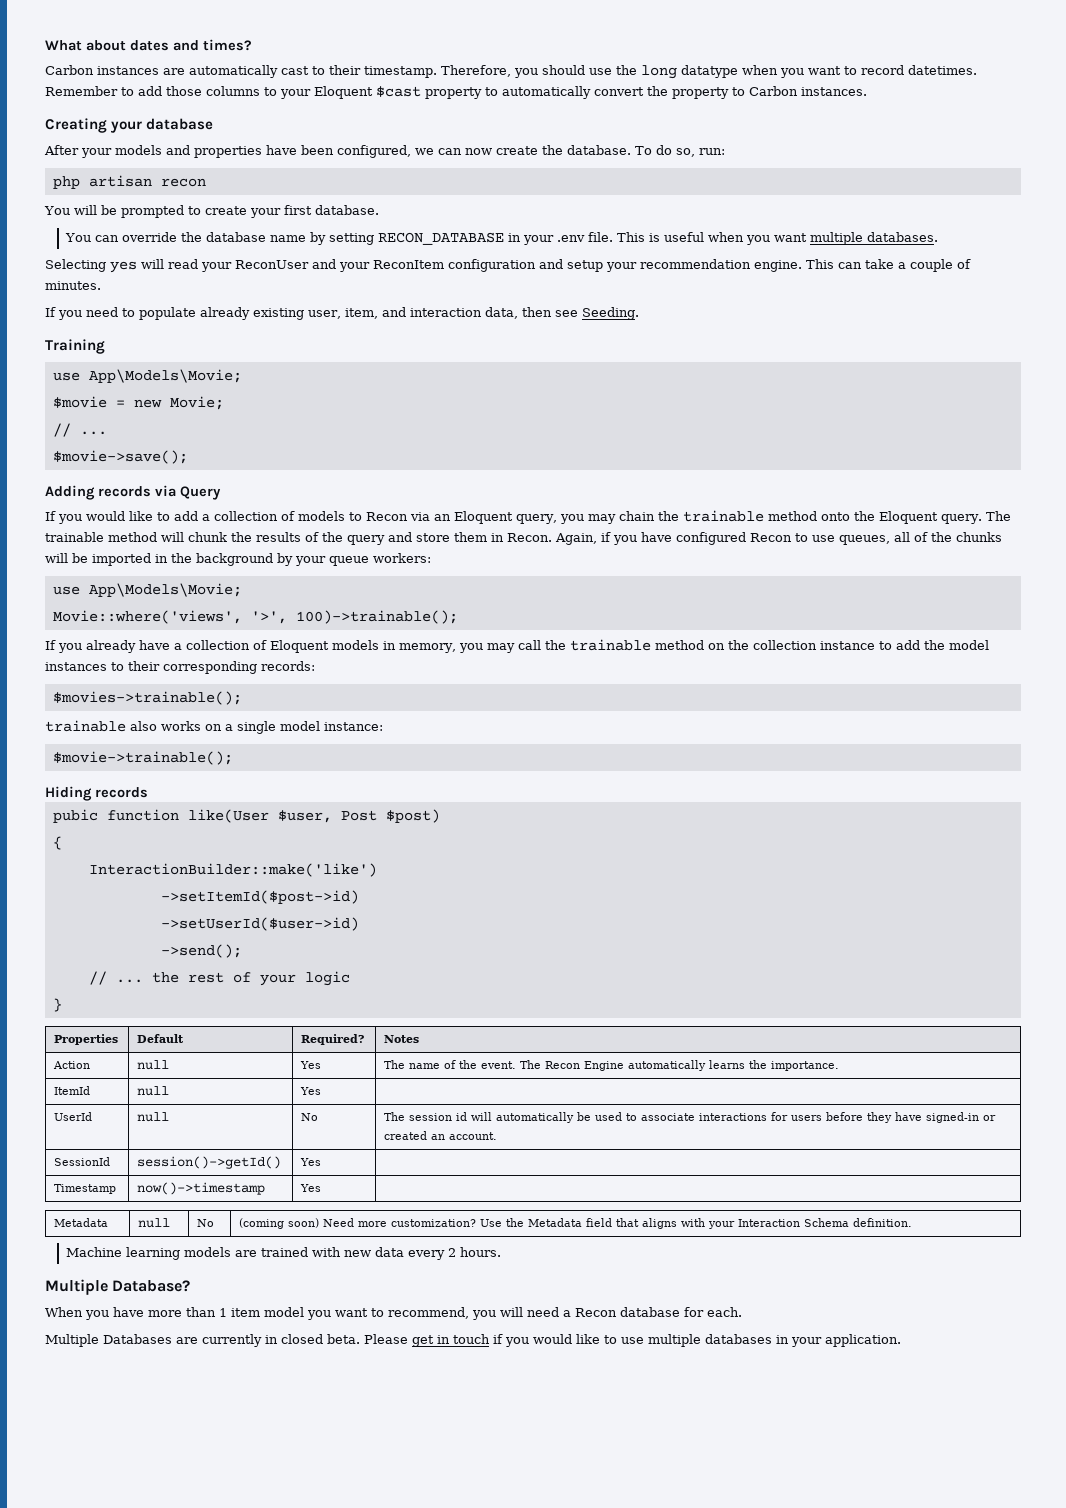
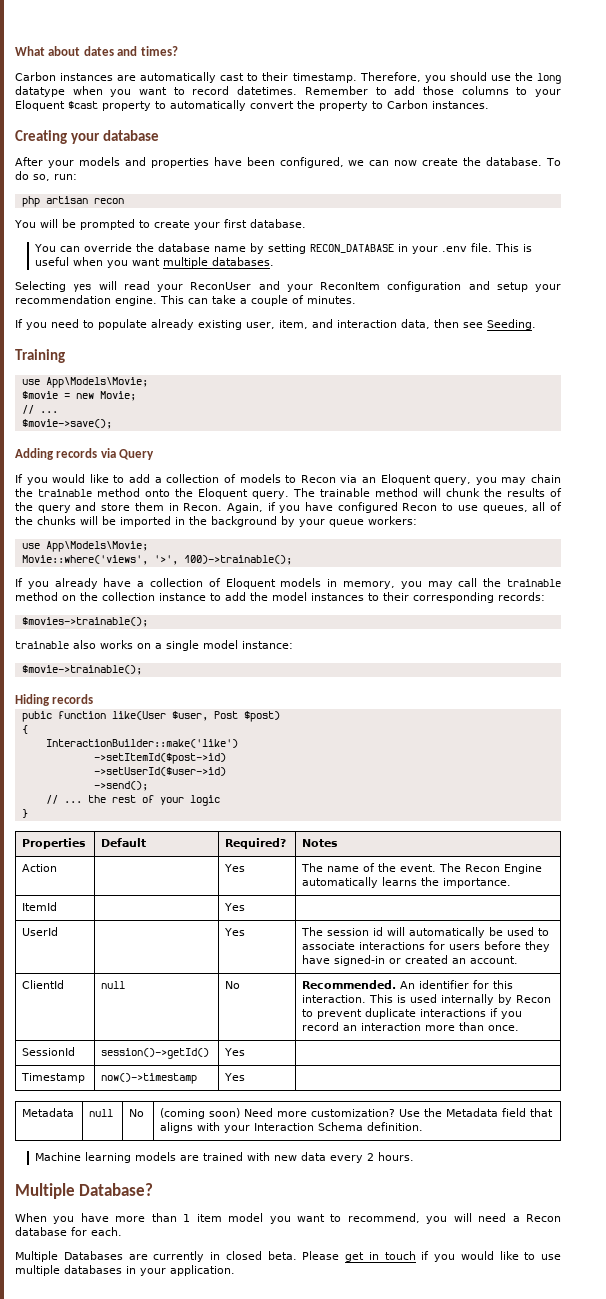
- Action | null | Yes | The name of the event. The Recon Engine automatically learns the importance.
+ Action | | Yes | The name of the event. The Recon Engine automatically learns the importance.
- ItemId | null | Yes |
+ ItemId | | Yes |
- UserId | null | No | The session id will automatically be used to associate interactions for users before they have signed-in or created an account.
+ UserId | | Yes | The session id will automatically be used to associate interactions for users before they have signed-in or created an account.
+ ClientId | null | No | Recommended. An identifier for this interaction. This is used internally by Recon to prevent duplicate interactions if you record an interaction more than once.

